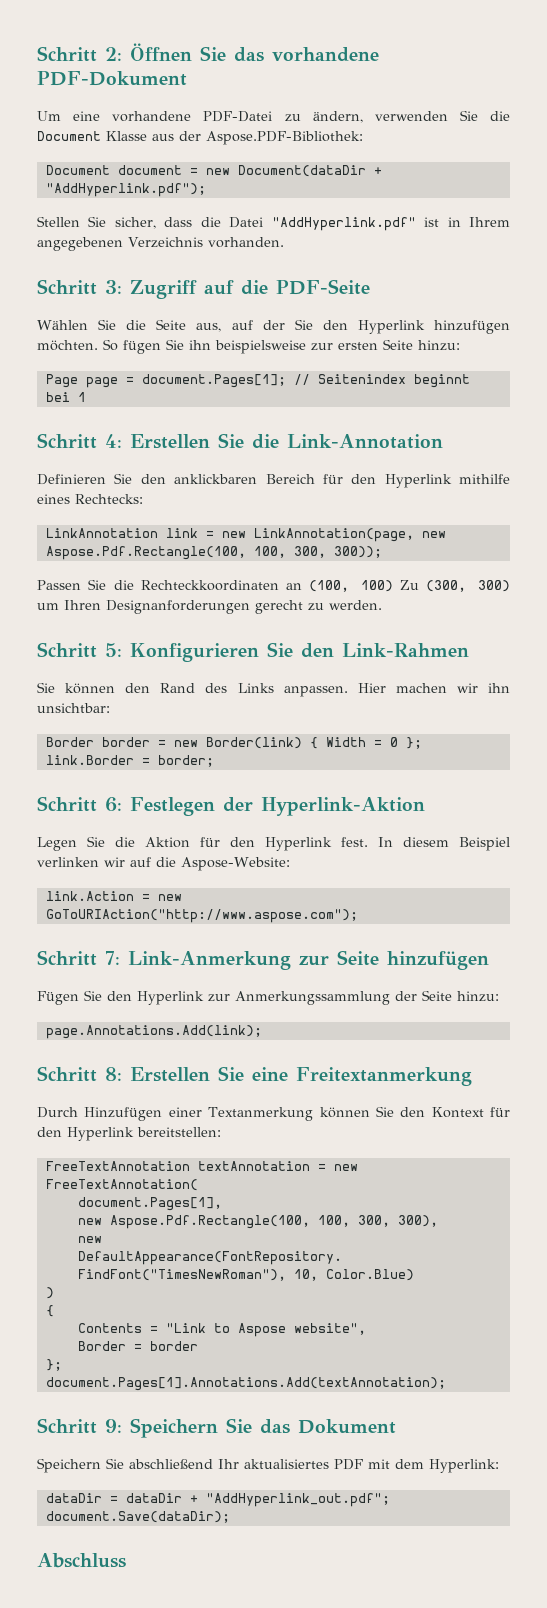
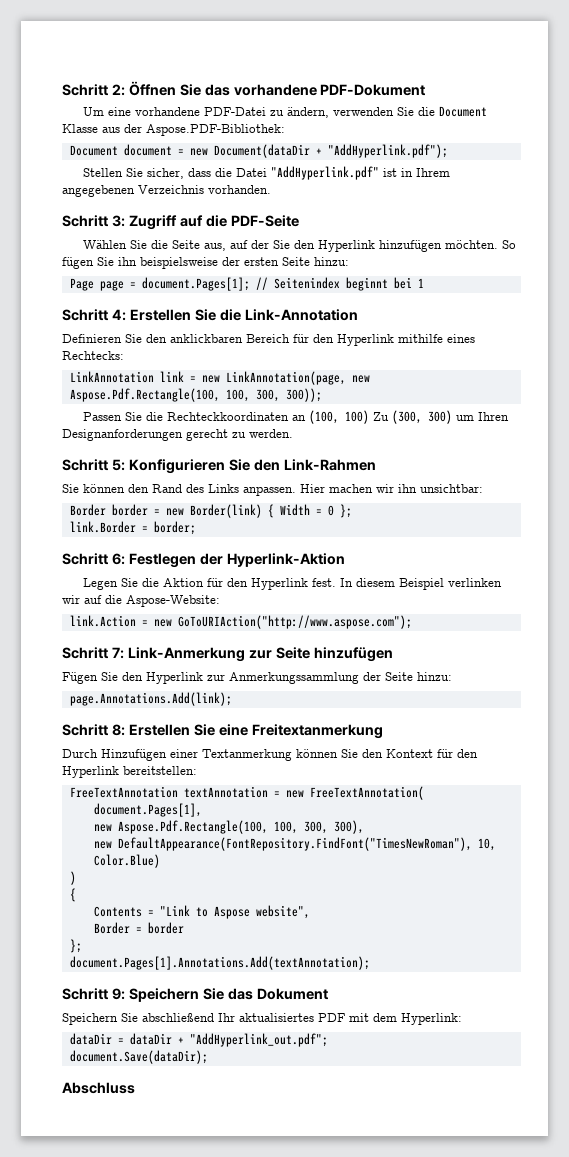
- So fügen Sie ihn beispielsweise zur ersten Seite hinzu:
+ So fügen Sie ihn beispielsweise der ersten Seite hinzu:

